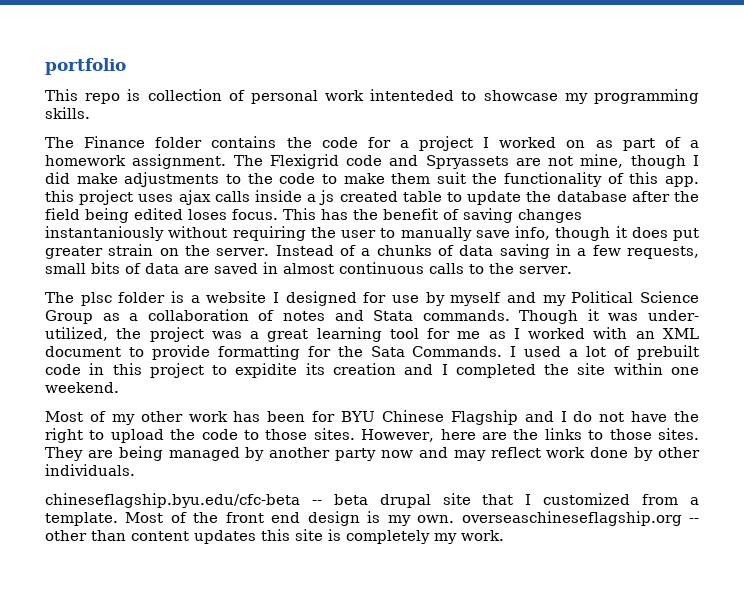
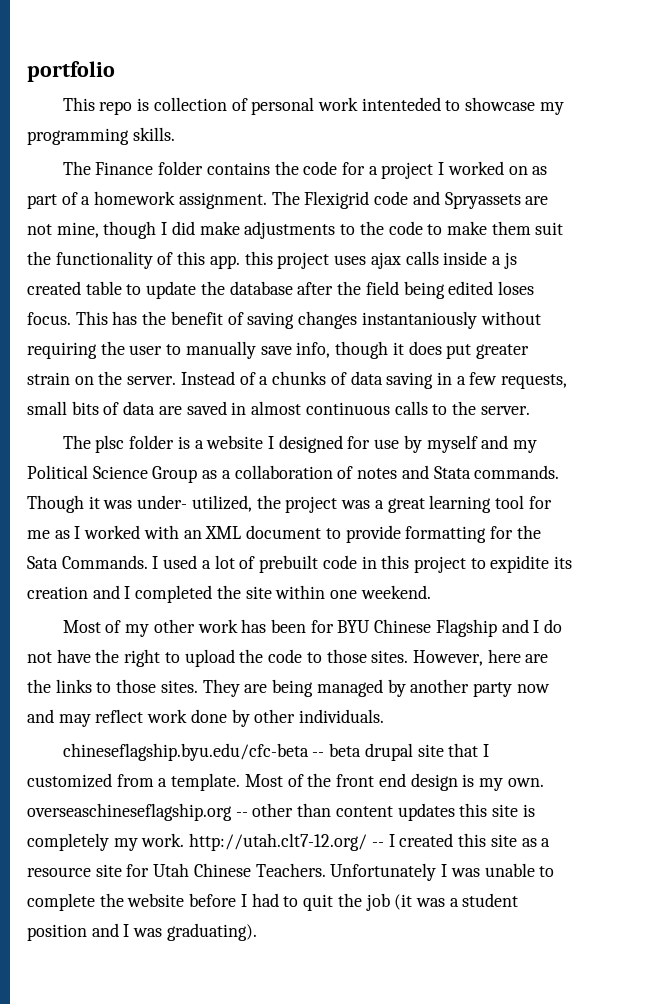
- Most of the front end design is my own. overseaschineseflagship.org -- other than content updates this site is completely my work.
+ Most of the front end design is my own. overseaschineseflagship.org -- other than content updates this site is completely my work. http://utah.clt7-12.org/ -- I created this site as a resource site for Utah Chinese Teachers. Unfortunately I was unable to complete the website before I had to quit the job (it was a student position and I was graduating).

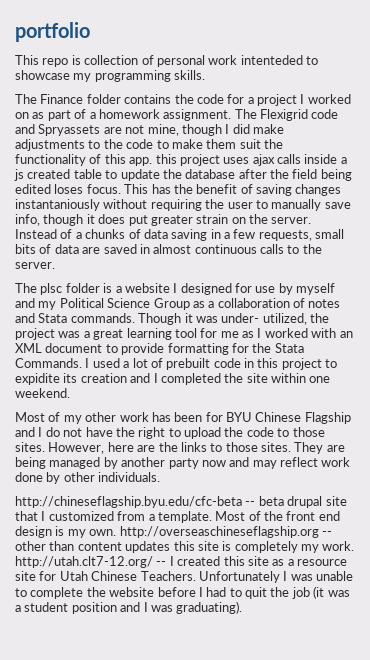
- Though it was under- utilized, the project was a great learning tool for me as I worked with an XML document to provide formatting for the Sata Commands.
+ Though it was under- utilized, the project was a great learning tool for me as I worked with an XML document to provide formatting for the Stata Commands.
- chineseflagship.byu.edu/cfc-beta -- beta drupal site that I customized from a template.
+ http://chineseflagship.byu.edu/cfc-beta -- beta drupal site that I customized from a template.
- Most of the front end design is my own. overseaschineseflagship.org -- other than content updates this site is completely my work. http://utah.clt7-12.org/ -- I created this site as a resource site for Utah Chinese Teachers.
+ Most of the front end design is my own. http://overseaschineseflagship.org -- other than content updates this site is completely my work. http://utah.clt7-12.org/ -- I created this site as a resource site for Utah Chinese Teachers.

